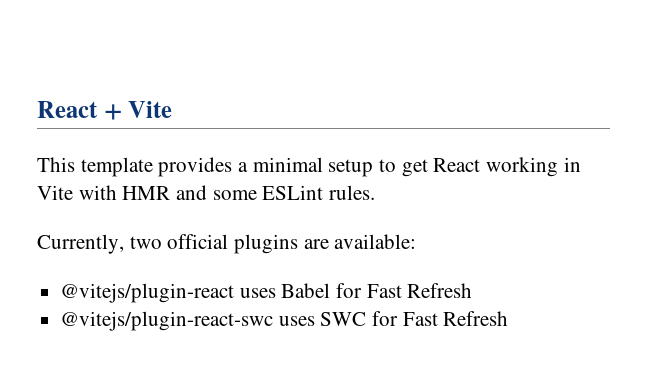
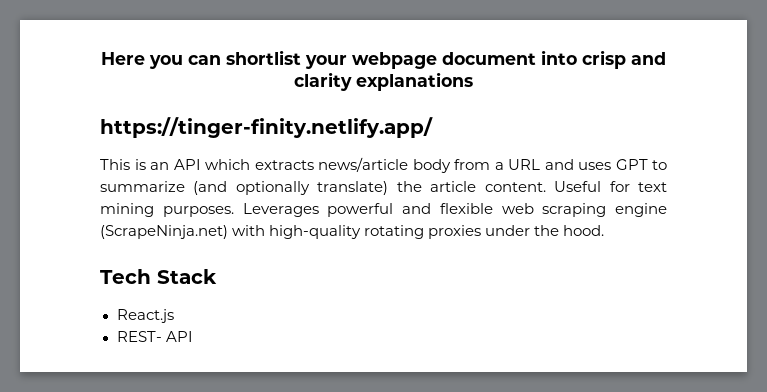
- React + Vite
- This template provides a minimal setup to get React working in Vite with HMR and some ESLint rules.
- Currently, two official plugins are available:
- @vitejs/plugin-react uses Babel for Fast Refresh
- @vitejs/plugin-react-swc uses SWC for Fast Refresh
+ Here you can shortlist your webpage document into crisp and clarity explanations
+ https://tinger-finity.netlify.app/
+ This is an API which extracts news/article body from a URL and uses GPT to summarize (and optionally translate) the article content. Useful for text mining purposes. Leverages powerful and flexible web scraping engine (ScrapeNinja.net) with high-quality rotating proxies under the hood.
+ Tech Stack
+ React.js
+ REST- API

